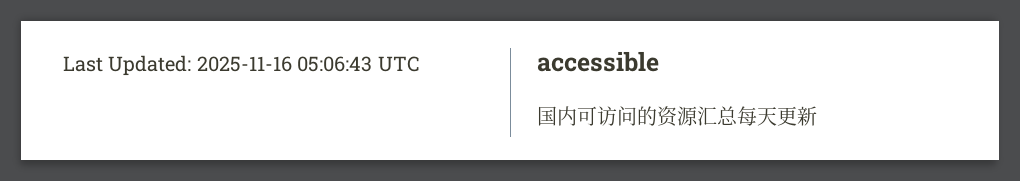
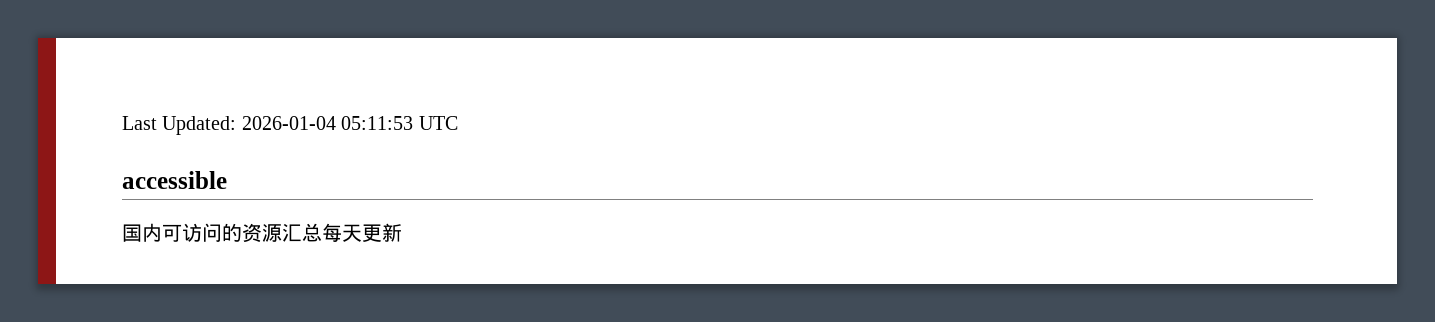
- Last Updated: 2025-11-16 05:06:43 UTC
+ Last Updated: 2026-01-04 05:11:53 UTC

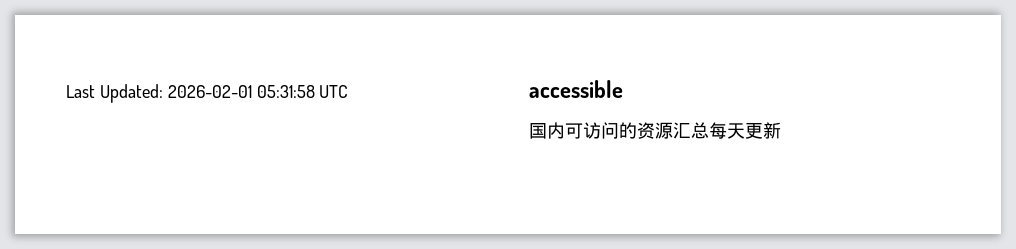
- Last Updated: 2026-01-04 05:11:53 UTC
+ Last Updated: 2026-02-01 05:31:58 UTC

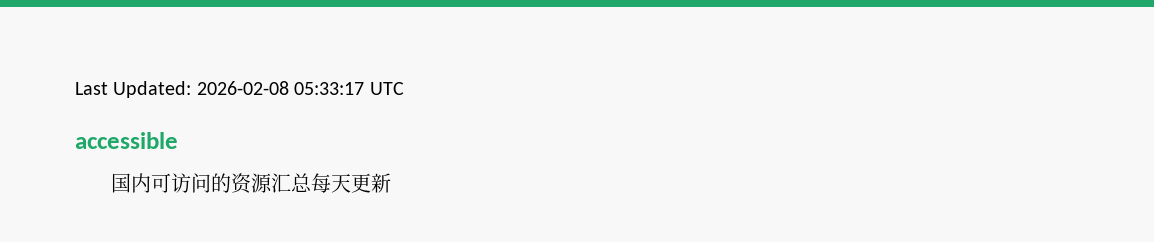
- Last Updated: 2026-02-01 05:31:58 UTC
+ Last Updated: 2026-02-08 05:33:17 UTC

